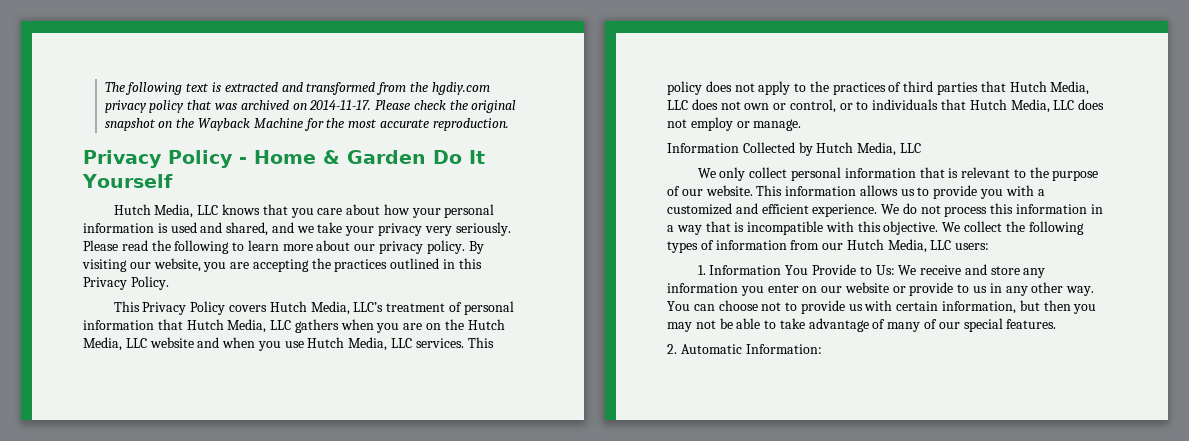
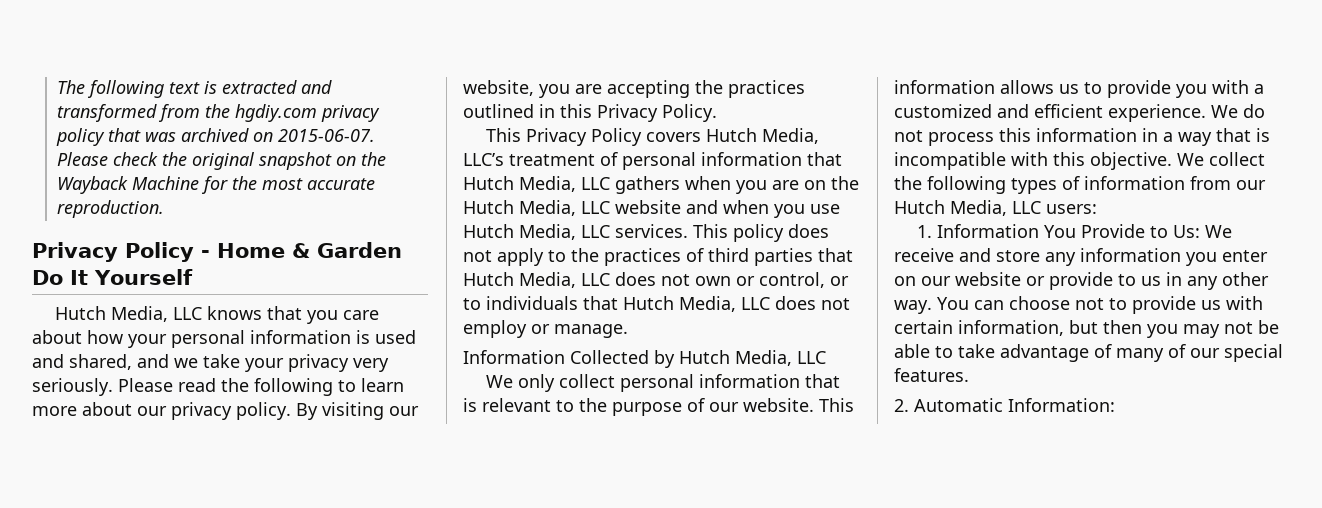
- The following text is extracted and transformed from the hgdiy.com privacy policy that was archived on 2014-11-17.
+ The following text is extracted and transformed from the hgdiy.com privacy policy that was archived on 2015-06-07.

